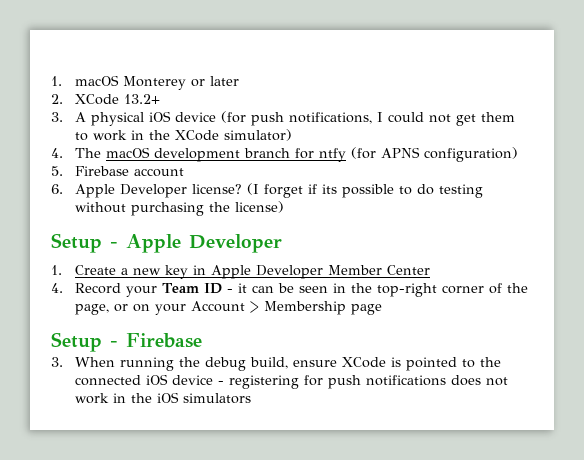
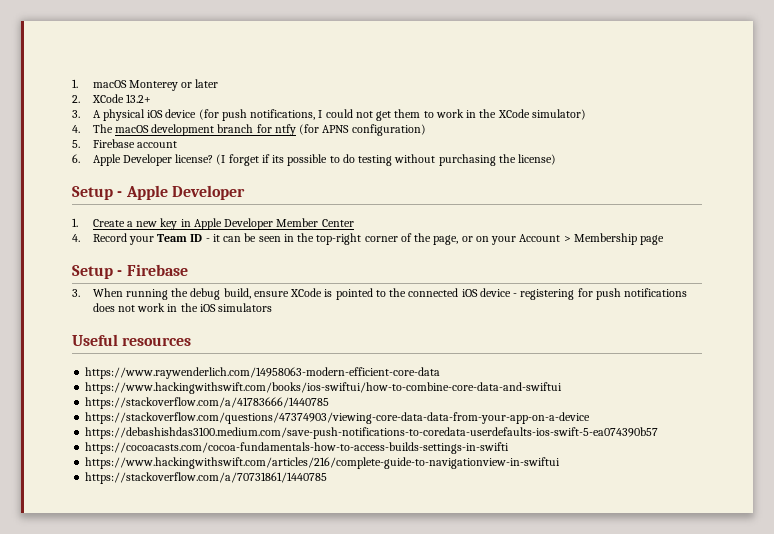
+ Useful resources
+ https://www.raywenderlich.com/14958063-modern-efficient-core-data
+ https://www.hackingwithswift.com/books/ios-swiftui/how-to-combine-core-data-and-swiftui
+ https://stackoverflow.com/a/41783666/1440785
+ https://stackoverflow.com/questions/47374903/viewing-core-data-data-from-your-app-on-a-device
+ https://debashishdas3100.medium.com/save-push-notifications-to-coredata-userdefaults-ios-swift-5-ea074390b57
+ https://cocoacasts.com/cocoa-fundamentals-how-to-access-builds-settings-in-swifti
+ https://www.hackingwithswift.com/articles/216/complete-guide-to-navigationview-in-swiftui
+ https://stackoverflow.com/a/70731861/1440785

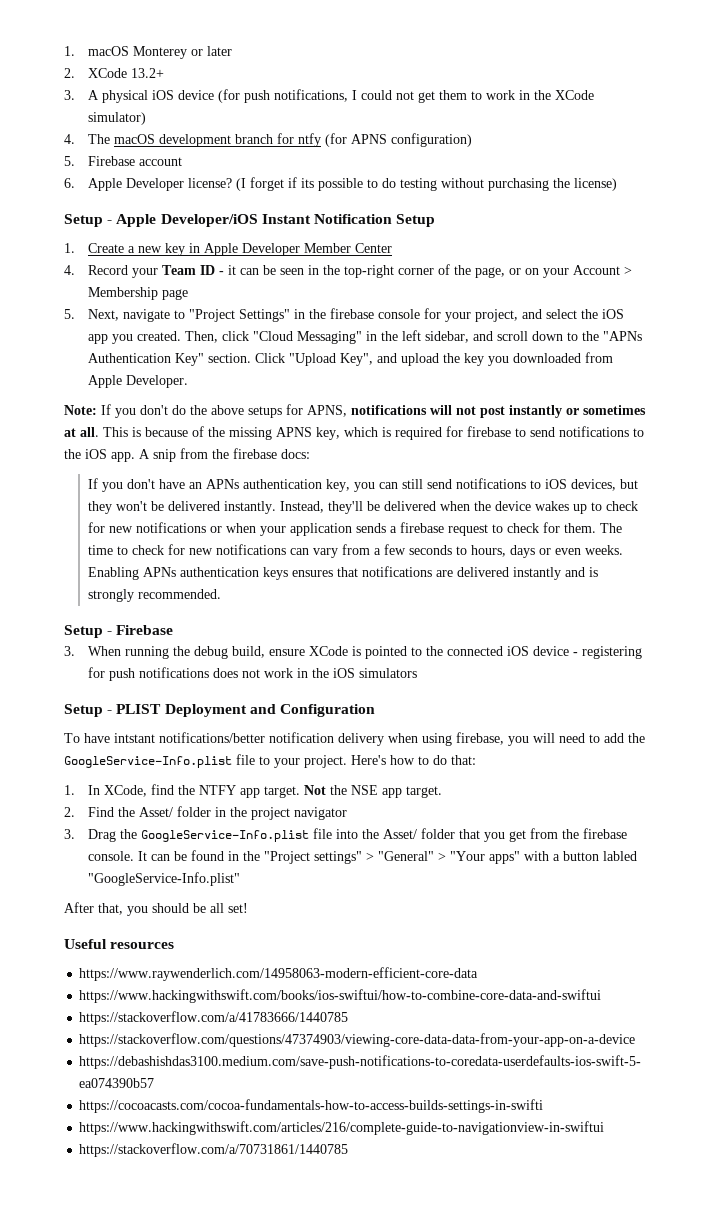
- Setup - Apple Developer
+ Setup - Apple Developer/iOS Instant Notification Setup
+ 5. Next, navigate to "Project Settings" in the firebase console for your project, and select the iOS app you created. Then, click "Cloud Messaging" in the left sidebar, and scroll down to the "APNs Authentication Key" section. Click "Upload Key", and upload the key you downloaded from Apple Developer.
+ Note: If you don't do the above setups for APNS, notifications will not post instantly or sometimes at all. This is because of the missing APNS key, which is required for firebase to send notifications to the iOS app. A snip from the firebase docs:
+ If you don't have an APNs authentication key, you can still send notifications to iOS devices, but they won't be delivered instantly. Instead, they'll be delivered when the device wakes up to check for new notifications or when your application sends a firebase request to check for them. The time to check for new notifications can vary from a few seconds to hours, days or even weeks. Enabling APNs authentication keys ensures that notifications are delivered instantly and is strongly recommended.
+ Setup - PLIST Deployment and Configuration
+ To have intstant notifications/better notification delivery when using firebase, you will need to add the GoogleService-Info.plist file to your project. Here's how to do that:
+ 1. In XCode, find the NTFY app target. Not the NSE app target.
+ 2. Find the Asset/ folder in the project navigator
+ 3. Drag the GoogleService-Info.plist file into the Asset/ folder that you get from the firebase console. It can be found in the "Project settings" > "General" > "Your apps" with a button labled "GoogleService-Info.plist"
+ After that, you should be all set!

